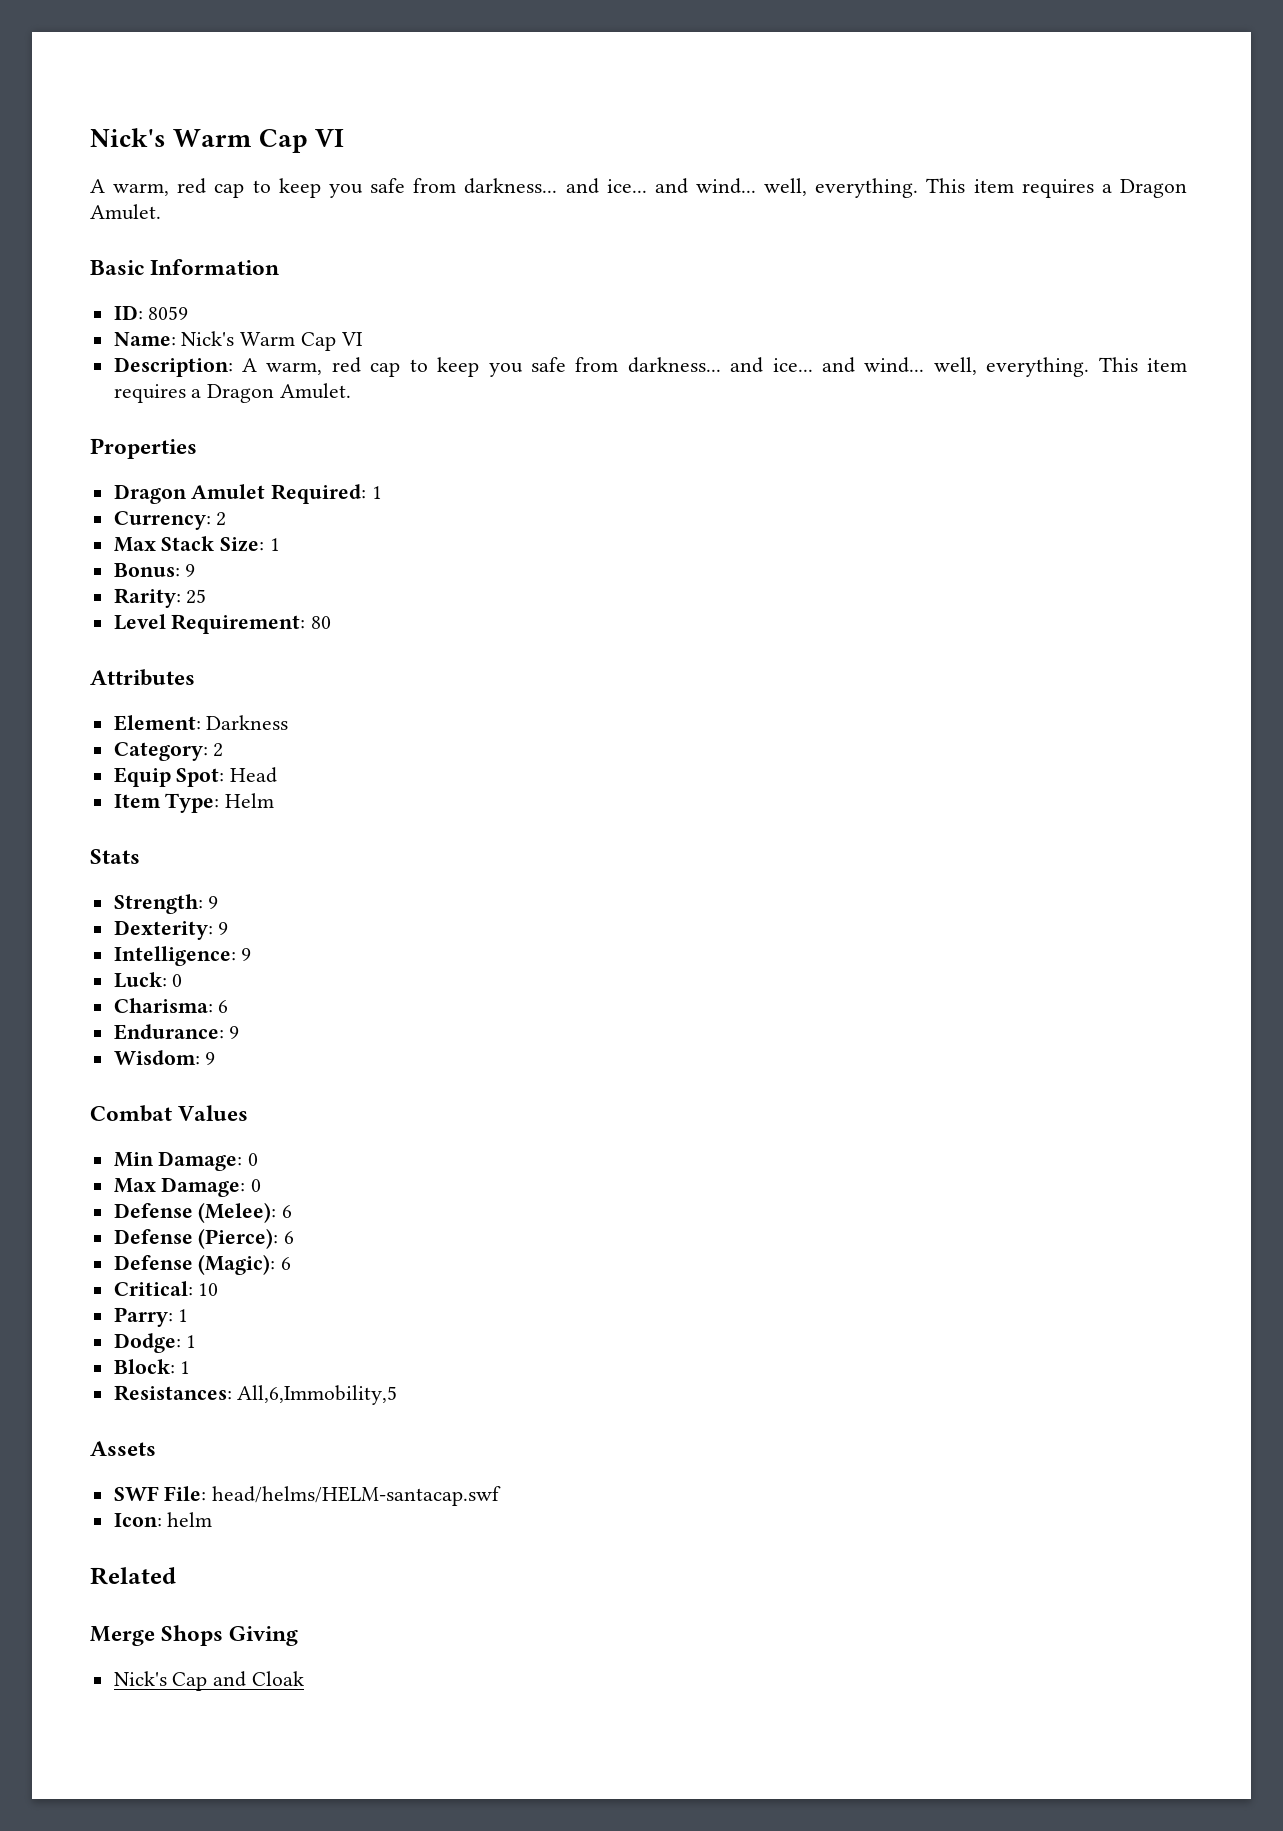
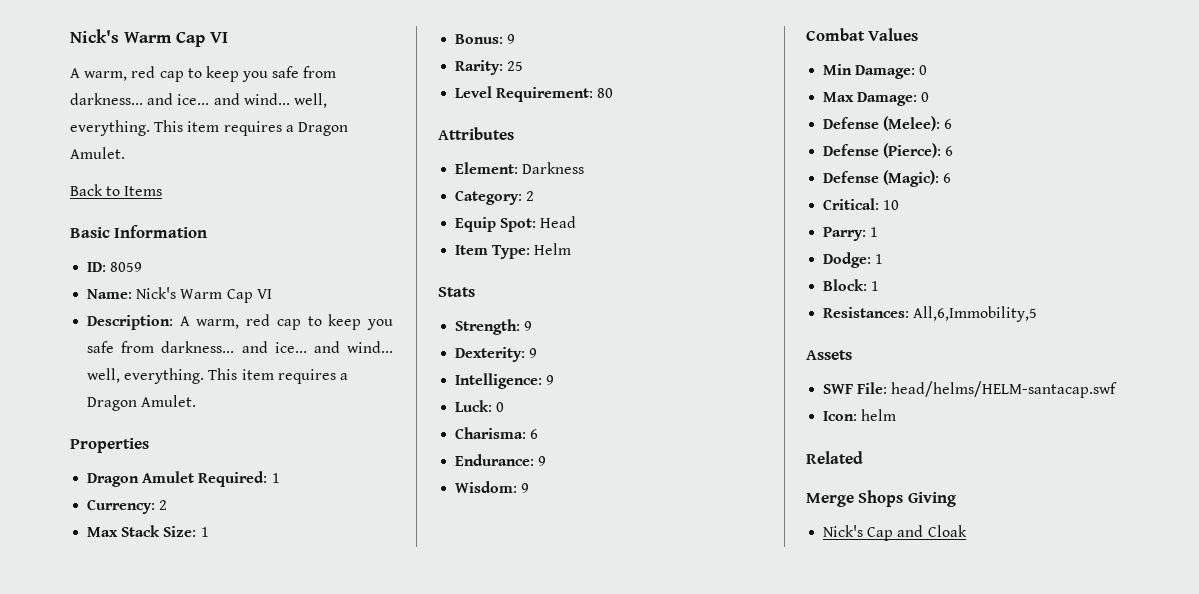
+ Back to Items

